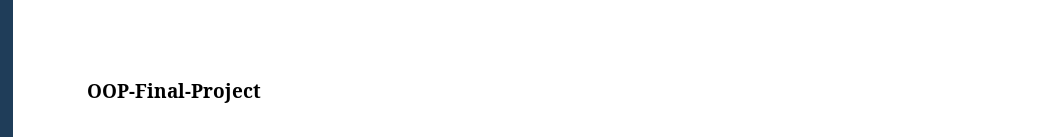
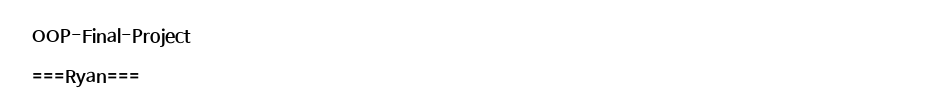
+ ===Ryan===

